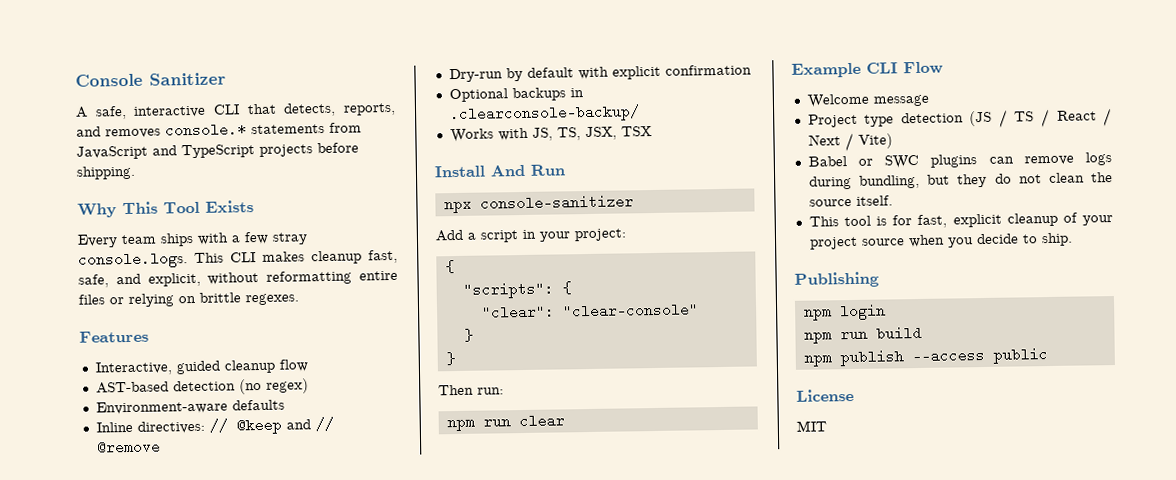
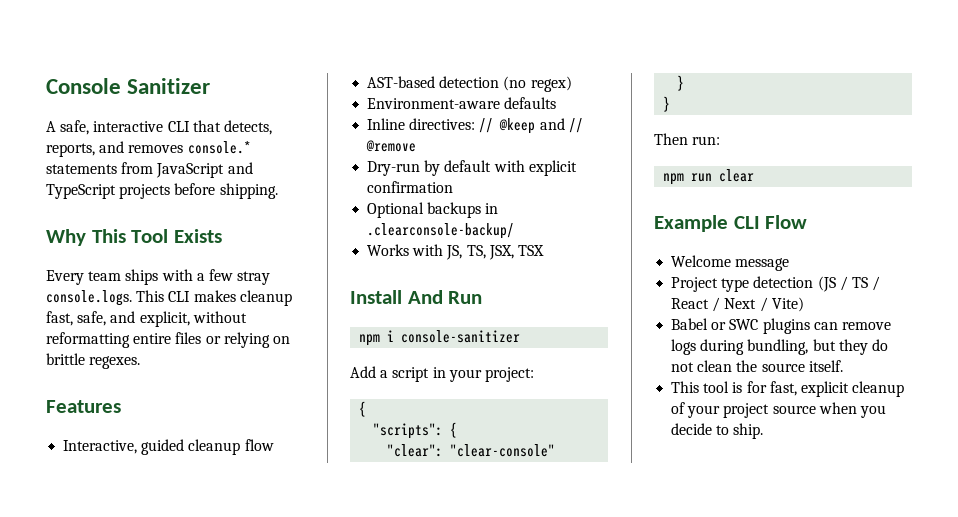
- npx console-sanitizer
+ npm i console-sanitizer
- Publishing
- npm login
- npm run build
- npm publish --access public
- License
- MIT

